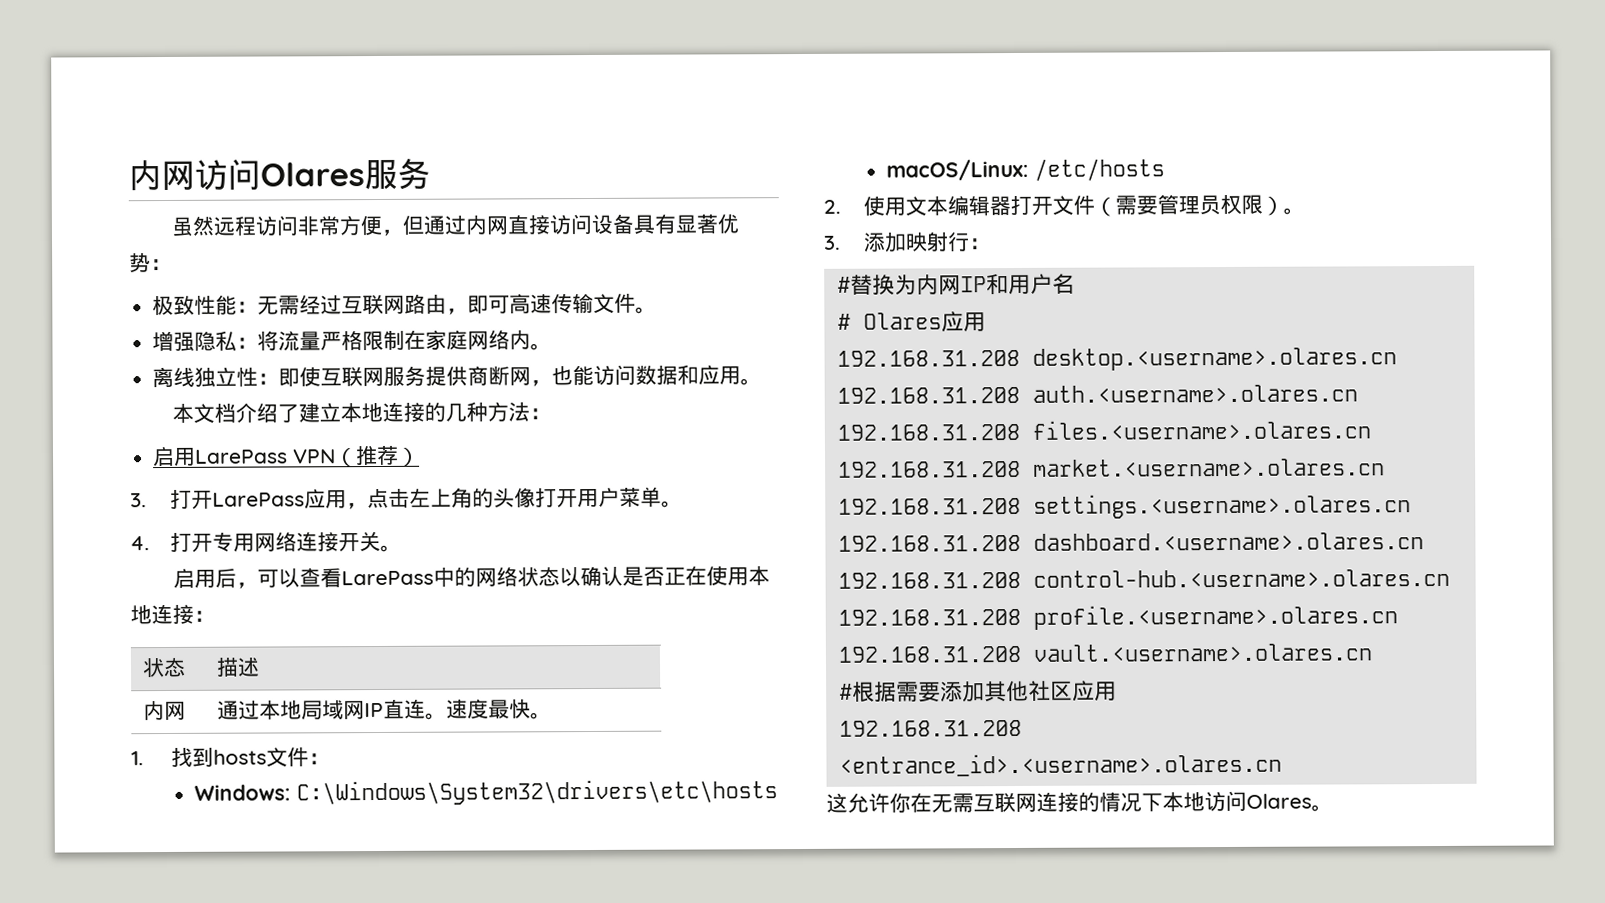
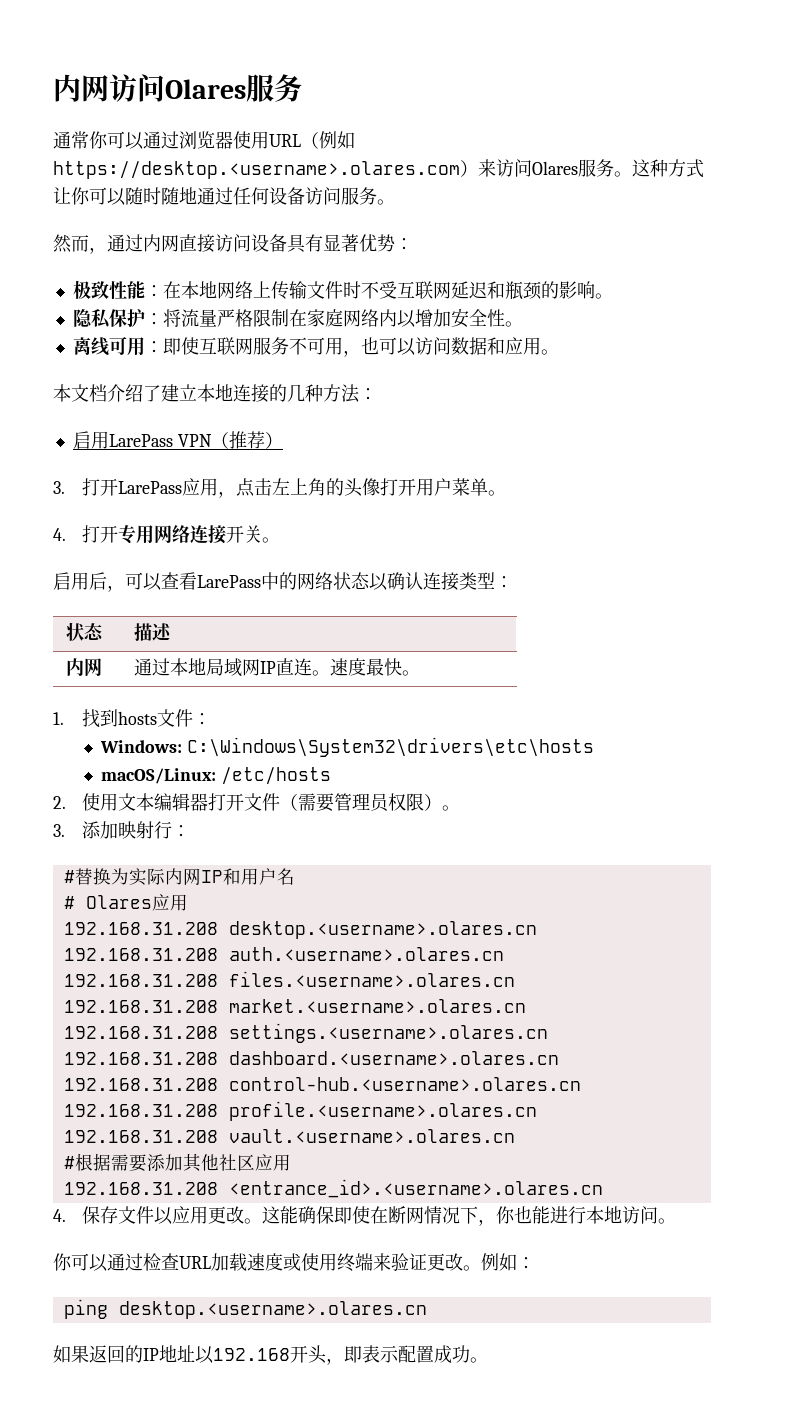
- 虽然远程访问非常方便，但通过内网直接访问设备具有显著优势：
+ 通常你可以通过浏览器使用URL（例如https://desktop.<username>.olares.com）来访问Olares服务。这种方式让你可以随时随地通过任何设备访问服务。
+ 然而，通过内网直接访问设备具有显著优势：
- 极致性能：无需经过互联网路由，即可高速传输文件。
- 增强隐私：将流量严格限制在家庭网络内。
+ 极致性能：在本地网络上传输文件时不受互联网延迟和瓶颈的影响。
+ 隐私保护：将流量严格限制在家庭网络内以增加安全性。
- 离线独立性：即使互联网服务提供商断网，也能访问数据和应用。
+ 离线可用：即使互联网服务不可用，也可以访问数据和应用。
- 启用后，可以查看LarePass中的网络状态以确认是否正在使用本地连接：
+ 启用后，可以查看LarePass中的网络状态以确认连接类型：
- #替换为内网IP和用户名
+ #替换为实际内网IP和用户名
- 这允许你在无需互联网连接的情况下本地访问Olares。
+ 4.保存文件以应用更改。这能确保即使在断网情况下，你也能进行本地访问。
+ 你可以通过检查URL加载速度或使用终端来验证更改。例如：
+ ping desktop.<username>.olares.cn
+ 如果返回的IP地址以192.168开头，即表示配置成功。

